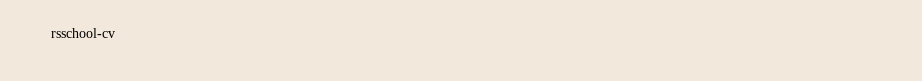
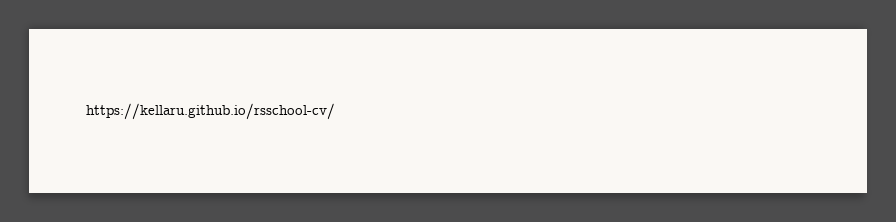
- rsschool-cv
+ https://kellaru.github.io/rsschool-cv/

